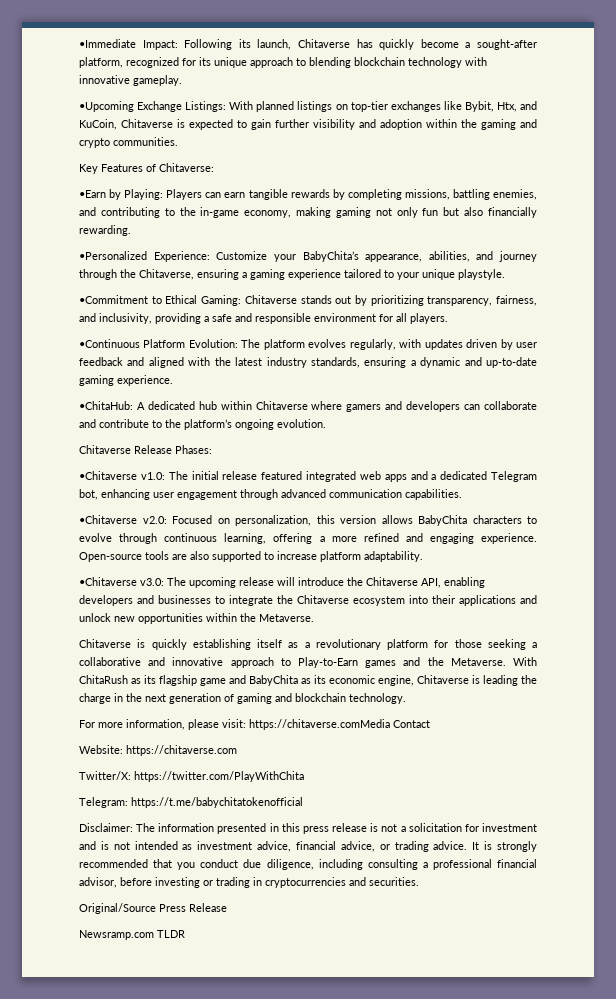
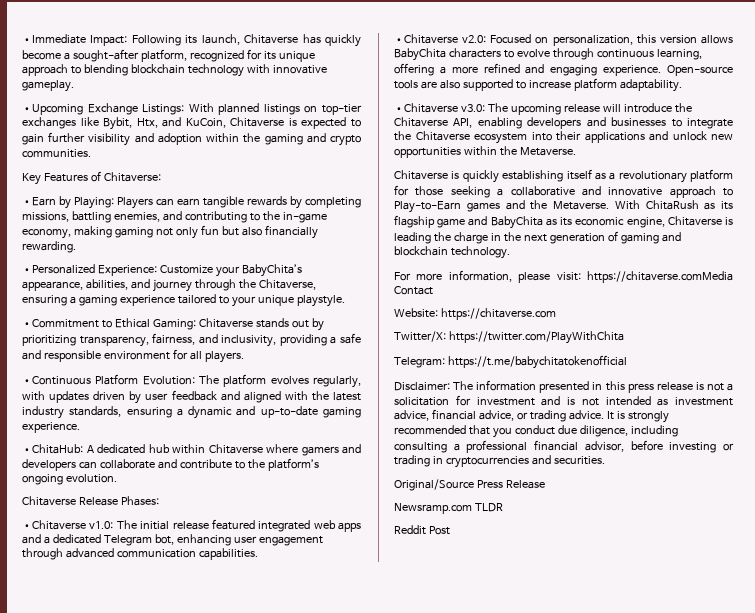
+ Reddit Post

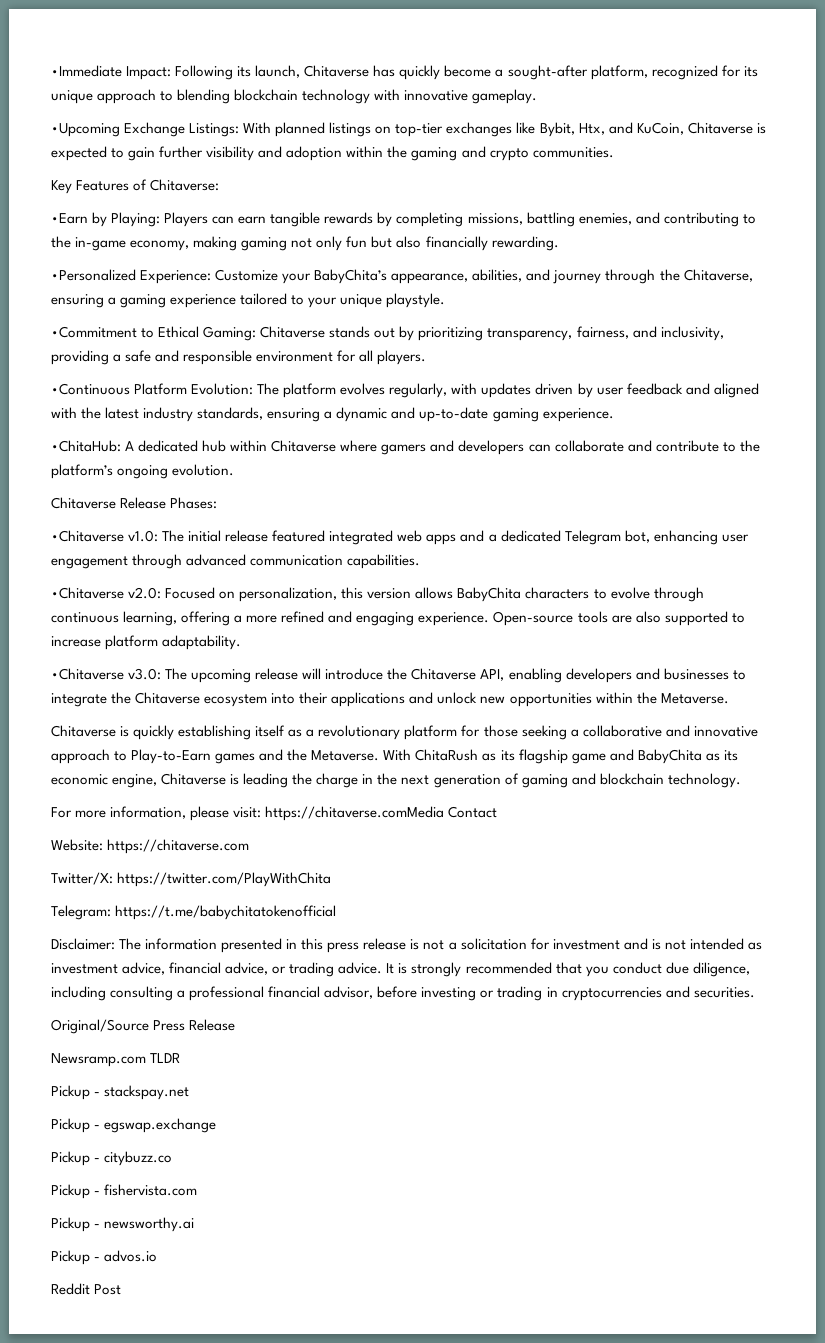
+ Pickup - stackspay.net
+ Pickup - egswap.exchange
+ Pickup - citybuzz.co
+ Pickup - fishervista.com
+ Pickup - newsworthy.ai
+ Pickup - advos.io

